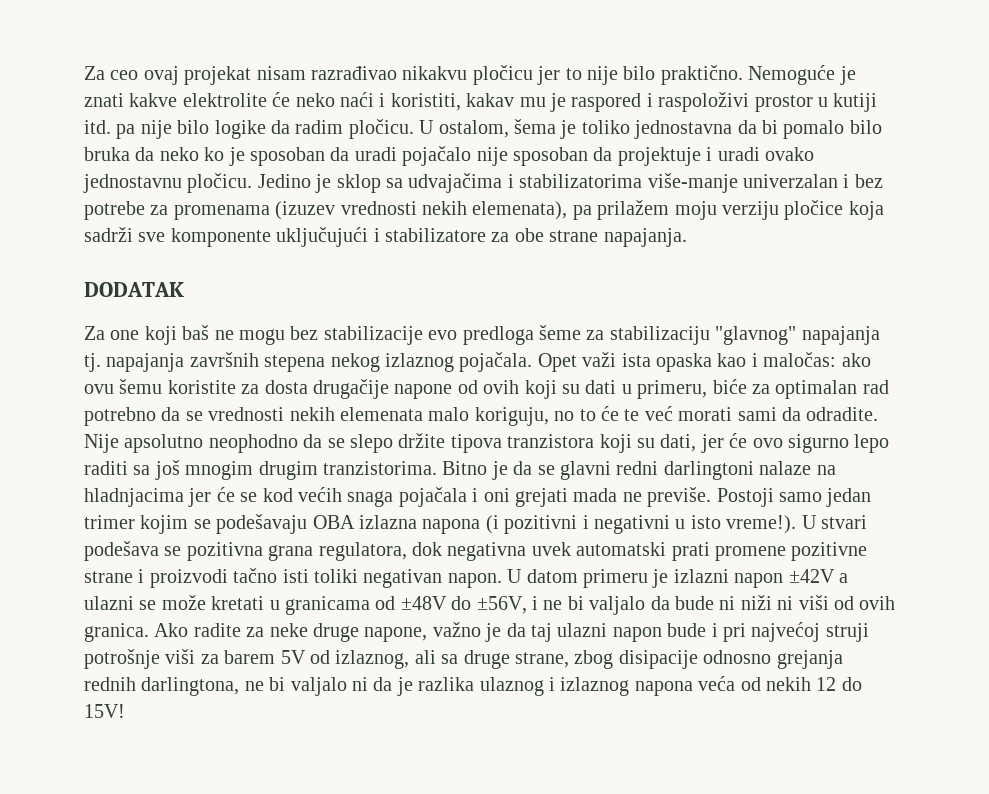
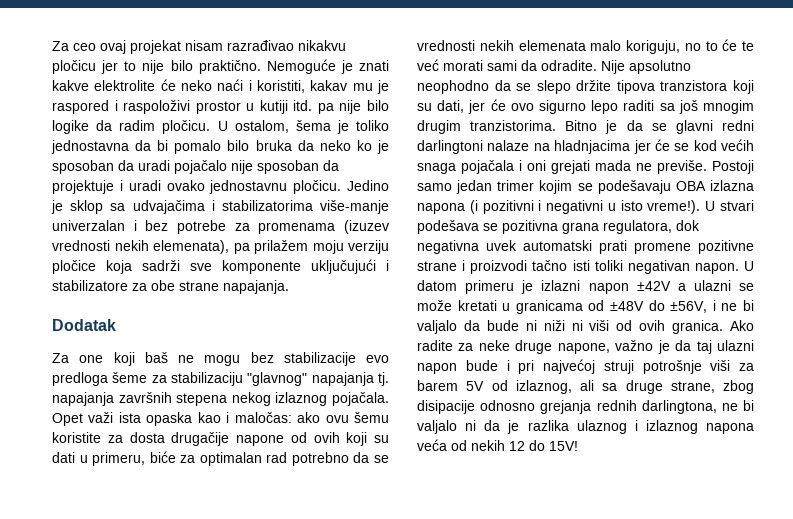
- DODATAK
+ Dodatak

